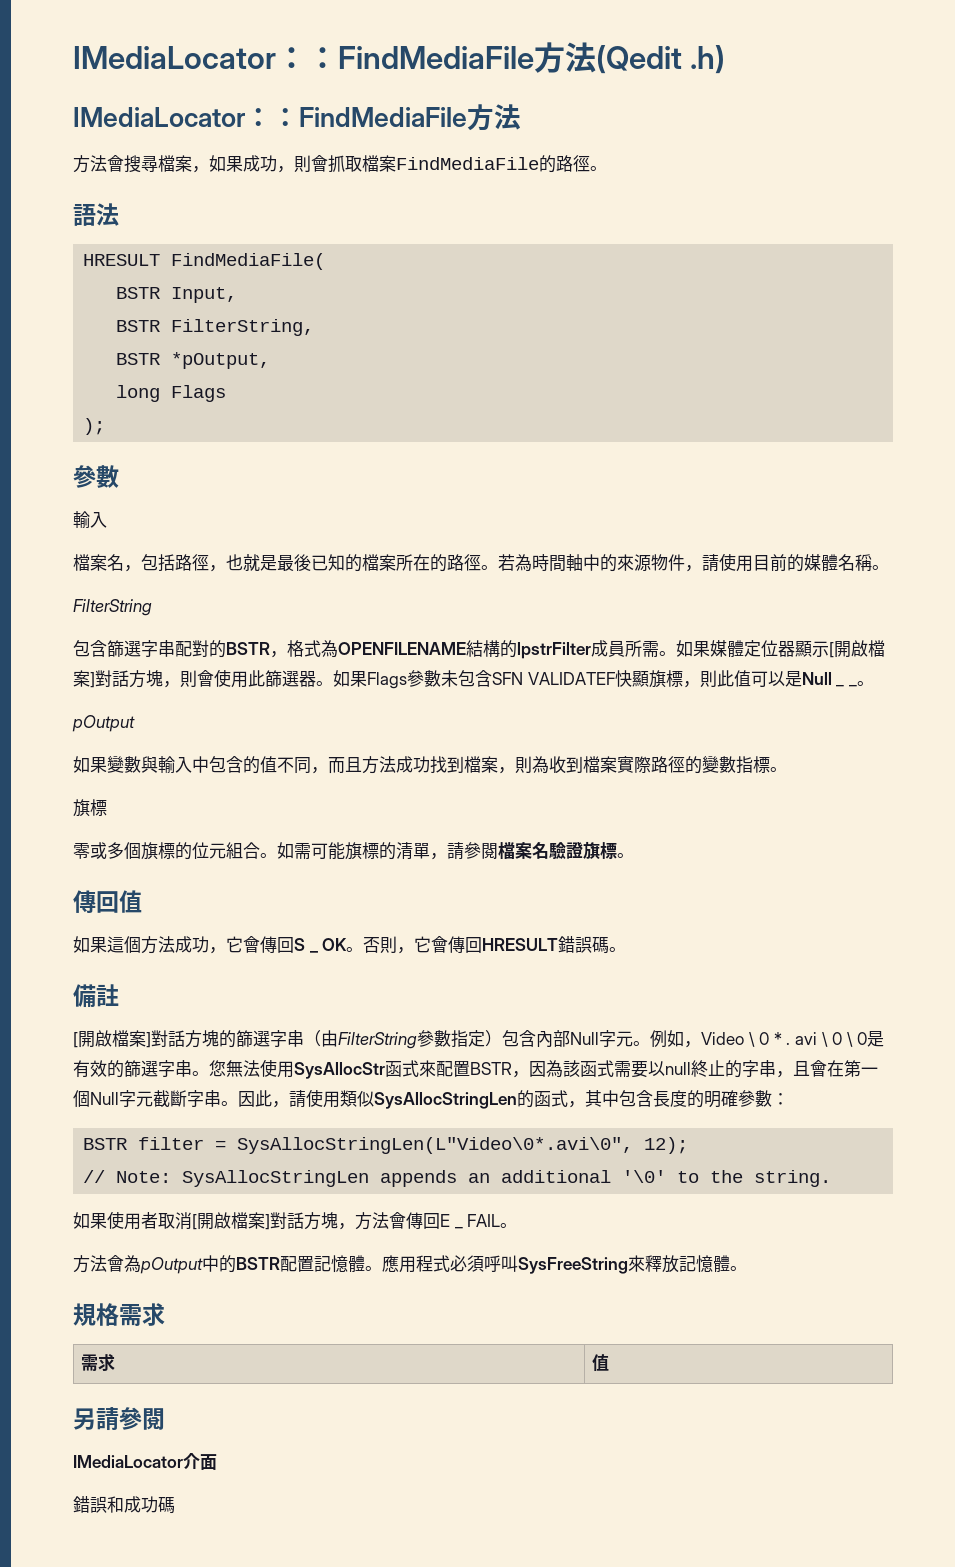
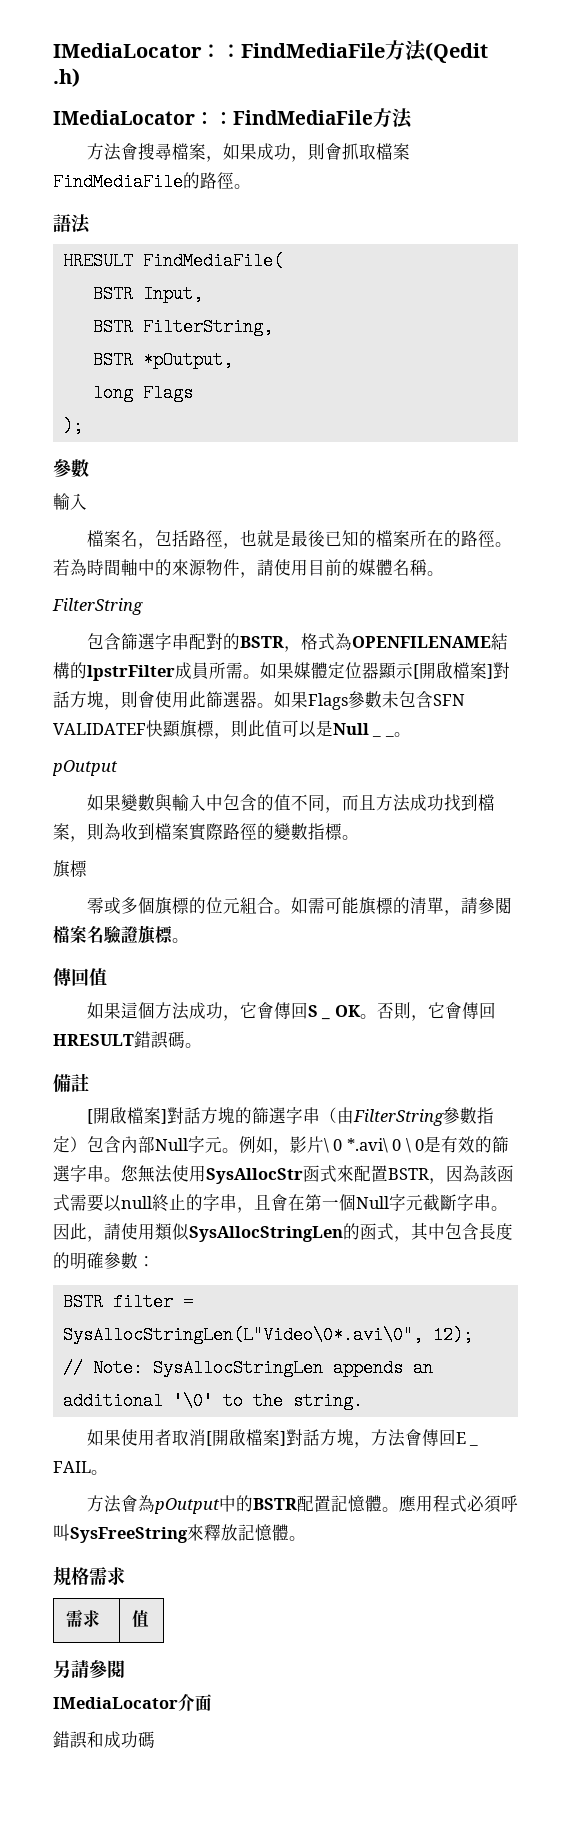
- 例如，Video \ 0 * . avi \ 0 \ 0是有效的篩選字串。
+ 例如，影片\ 0 *.avi\ 0 \ 0是有效的篩選字串。

